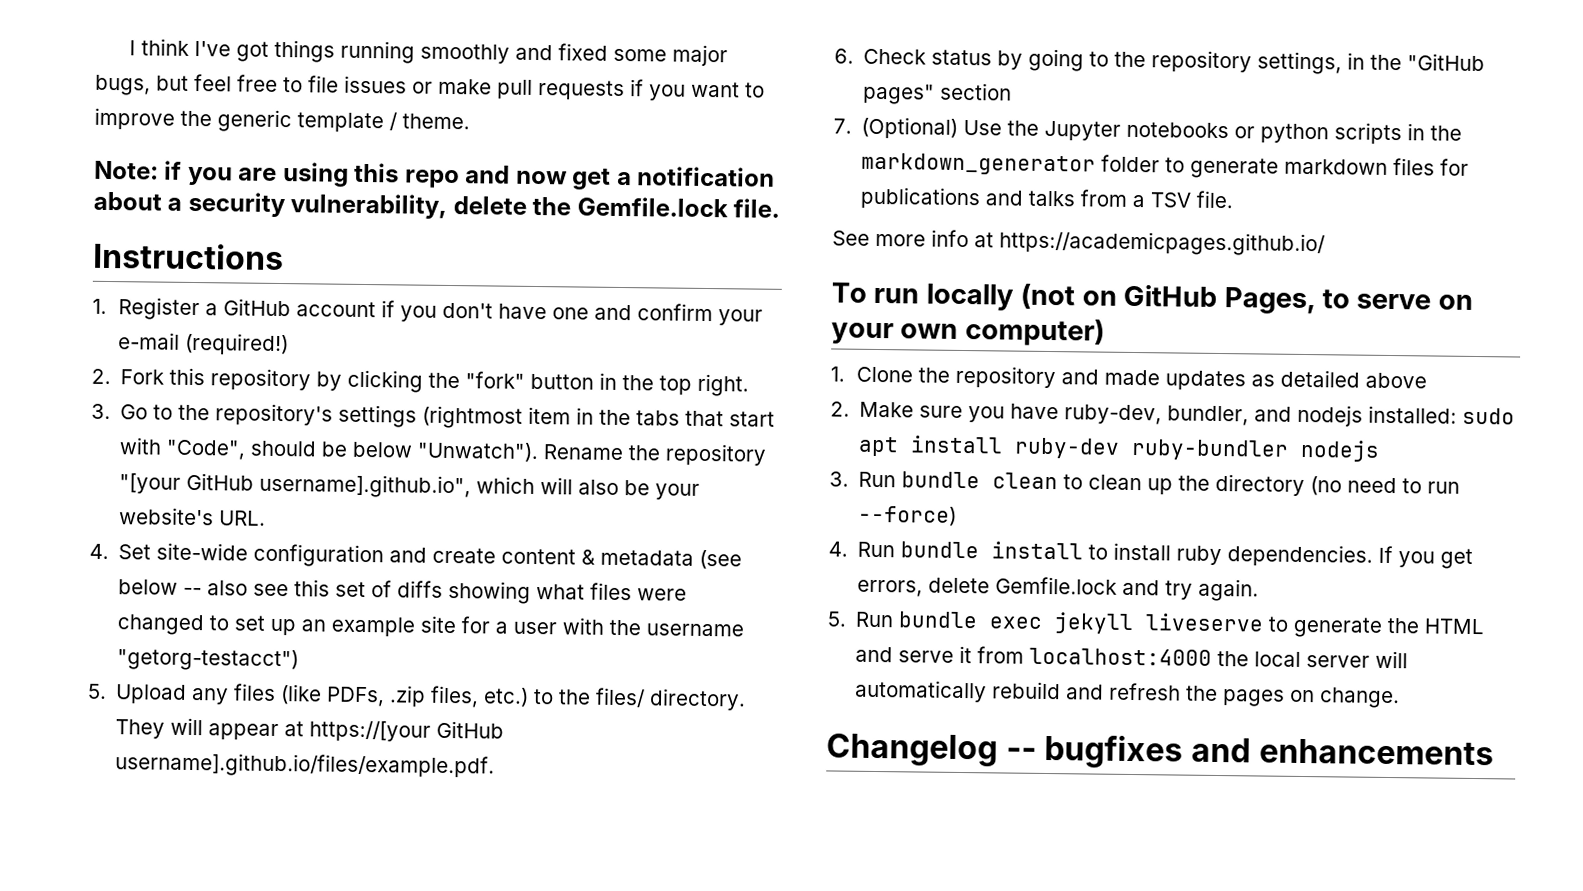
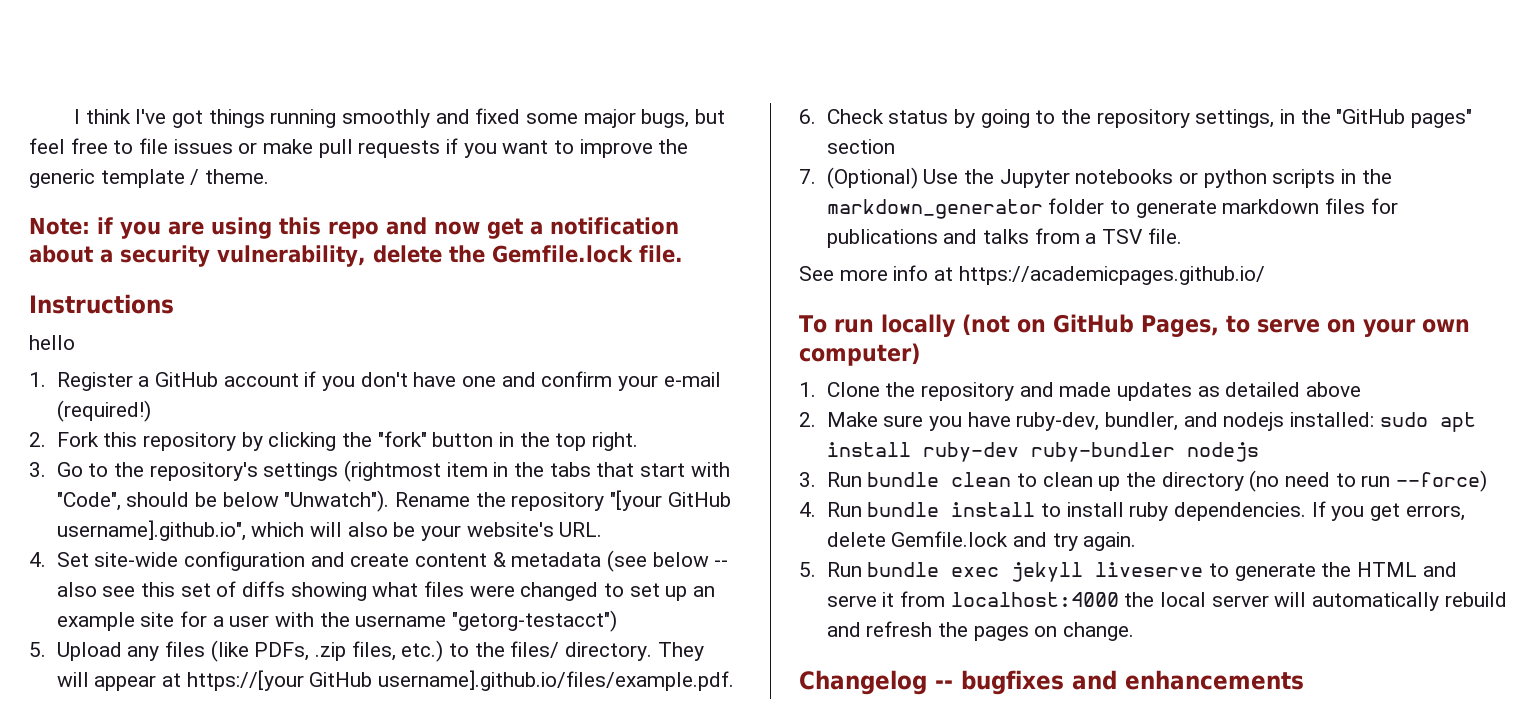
+ hello

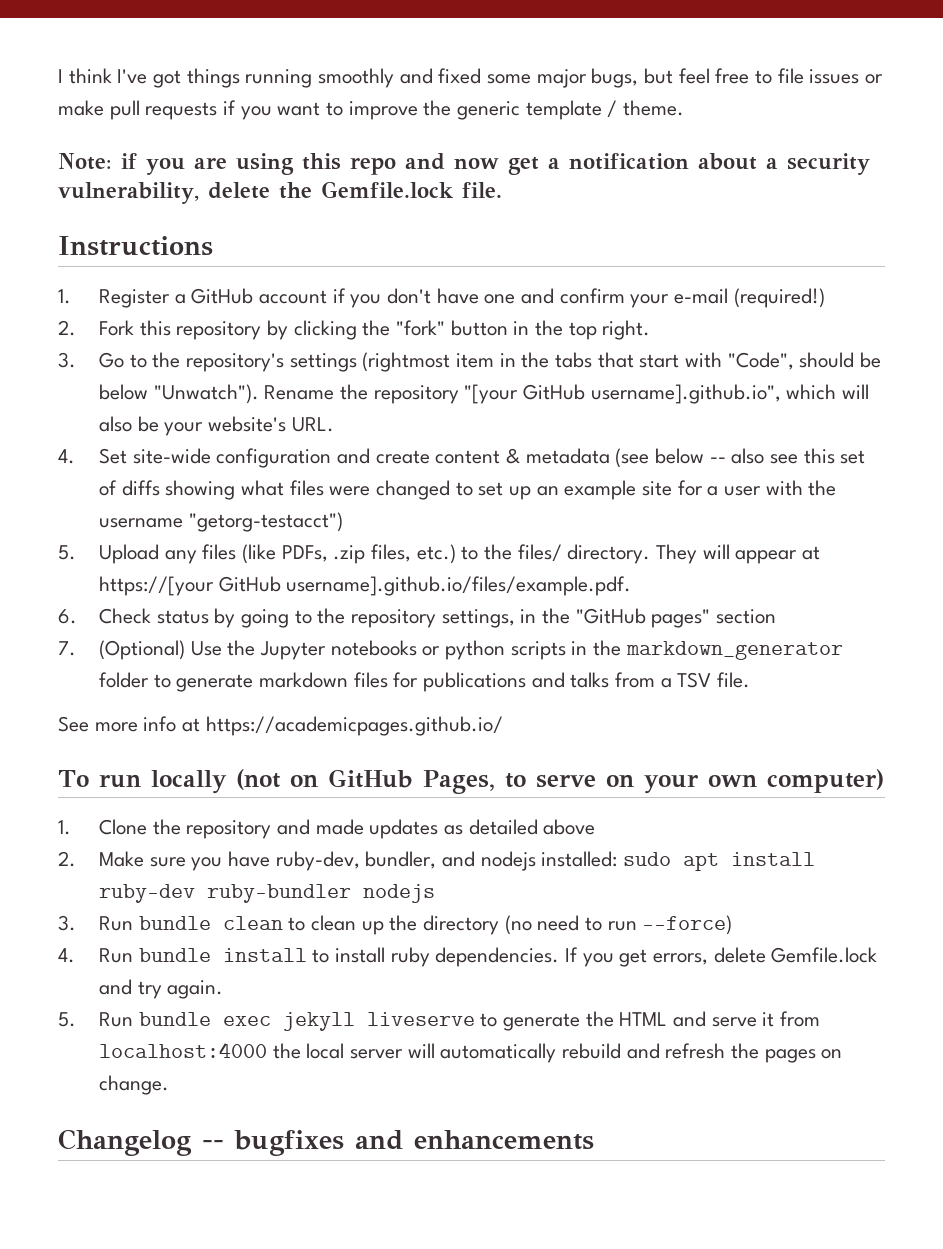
- hello

